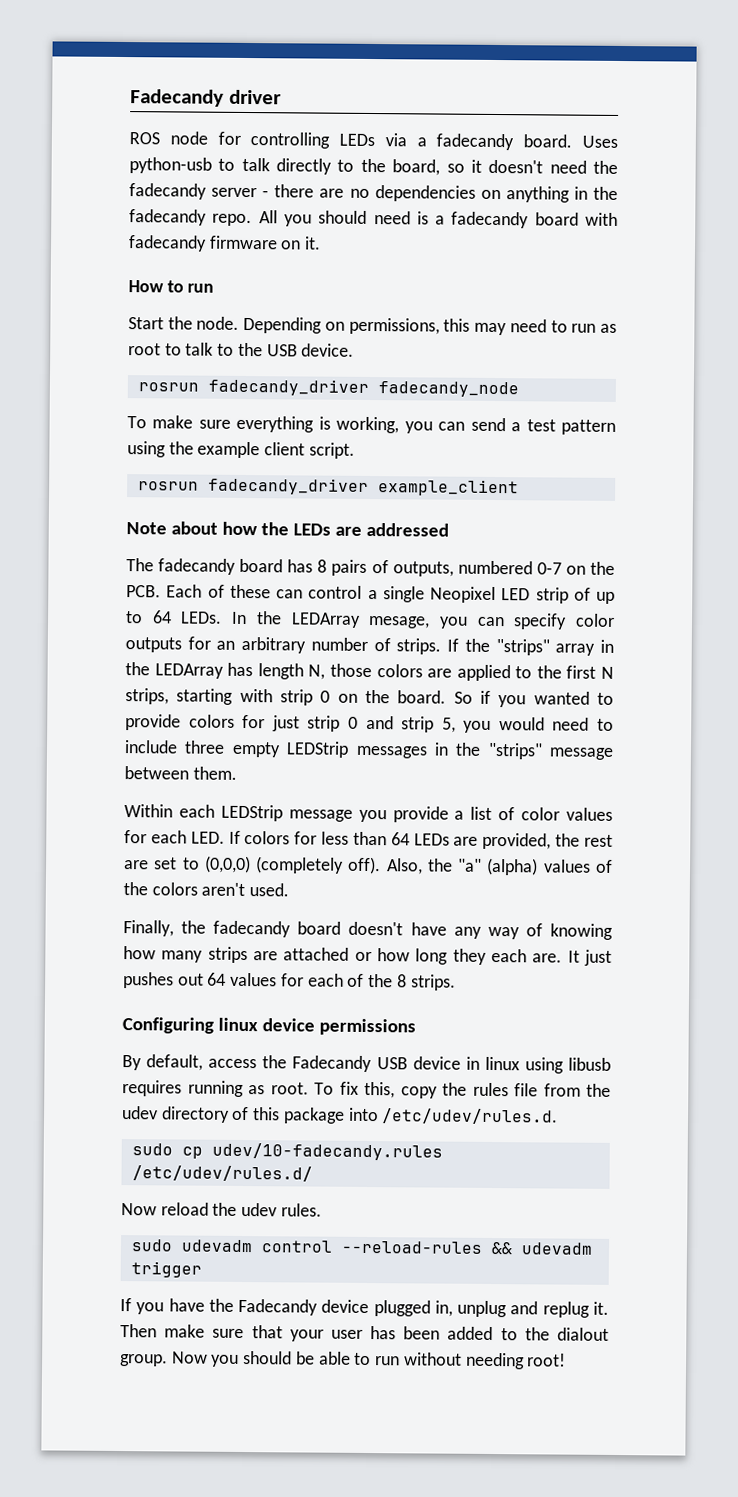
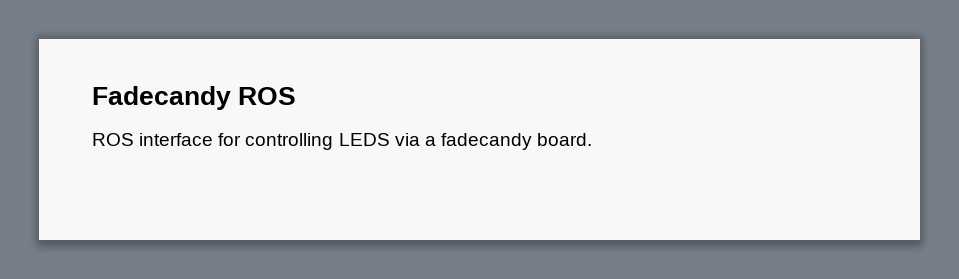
- Fadecandy driver
- ROS node for controlling LEDs via a fadecandy board. Uses python-usb to talk directly to the board, so it doesn't need the fadecandy server - there are no dependencies on anything in the fadecandy repo. All you should need is a fadecandy board with fadecandy firmware on it.
- How to run
- Start the node. Depending on permissions, this may need to run as root to talk to the USB device.
- rosrun fadecandy_driver fadecandy_node
- To make sure everything is working, you can send a test pattern using the example client script.
- rosrun fadecandy_driver example_client
- Note about how the LEDs are addressed
- The fadecandy board has 8 pairs of outputs, numbered 0-7 on the PCB. Each of these can control a single Neopixel LED strip of up to 64 LEDs. In the LEDArray mesage, you can specify color outputs for an arbitrary number of strips. If the "strips" array in the LEDArray has length N, those colors are applied to the first N strips, starting with strip 0 on the board. So if you wanted to provide colors for just strip 0 and strip 5, you would need to include three empty LEDStrip messages in the "strips" message between them.
- Within each LEDStrip message you provide a list of color values for each LED. If colors for less than 64 LEDs are provided, the rest are set to (0,0,0) (completely off). Also, the "a" (alpha) values of the colors aren't used.
- Finally, the fadecandy board doesn't have any way of knowing how many strips are attached or how long they each are. It just pushes out 64 values for each of the 8 strips.
- Configuring linux device permissions
- By default, access the Fadecandy USB device in linux using libusb requires running as root. To fix this, copy the rules file from the udev directory of this package into /etc/udev/rules.d.
- sudo cp udev/10-fadecandy.rules /etc/udev/rules.d/
- Now reload the udev rules.
- sudo udevadm control --reload-rules && udevadm trigger
- If you have the Fadecandy device plugged in, unplug and replug it. Then make sure that your user has been added to the dialout group. Now you should be able to run without needing root!
+ Fadecandy ROS
+ ROS interface for controlling LEDS via a fadecandy board.

